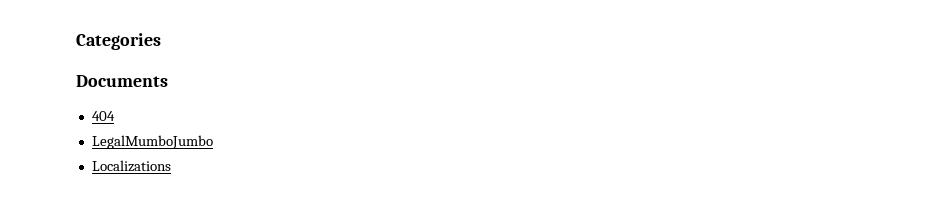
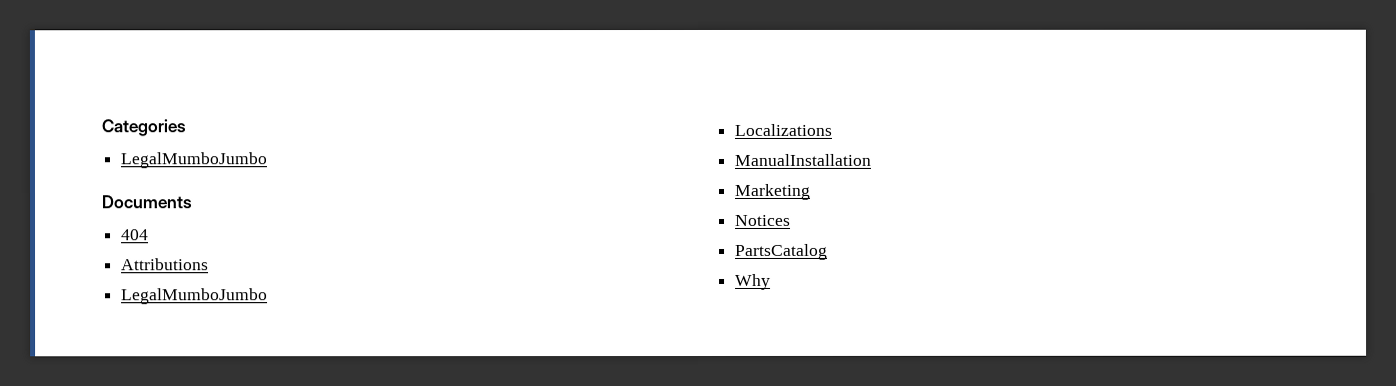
  Categories
+ LegalMumboJumbo
+ Attributions
+ ManualInstallation
+ Marketing
+ Notices
+ PartsCatalog
+ Why

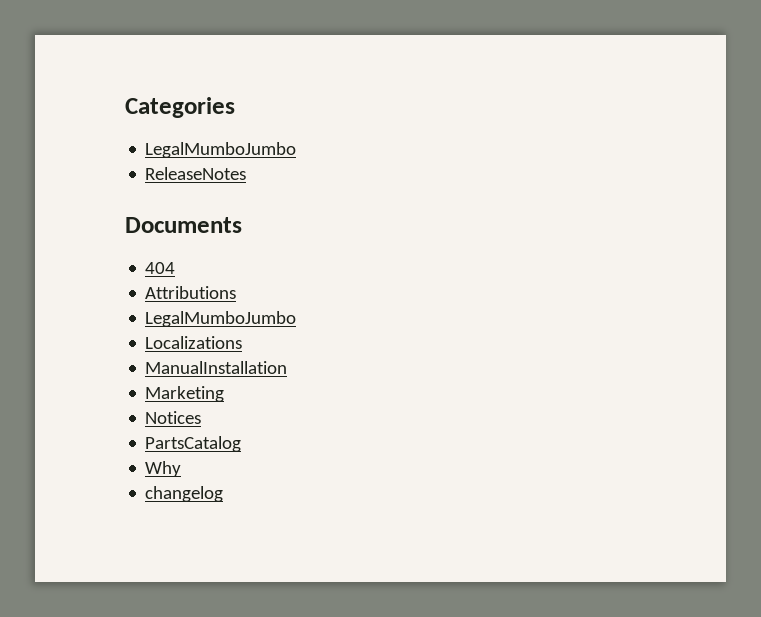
+ ReleaseNotes
+ changelog

